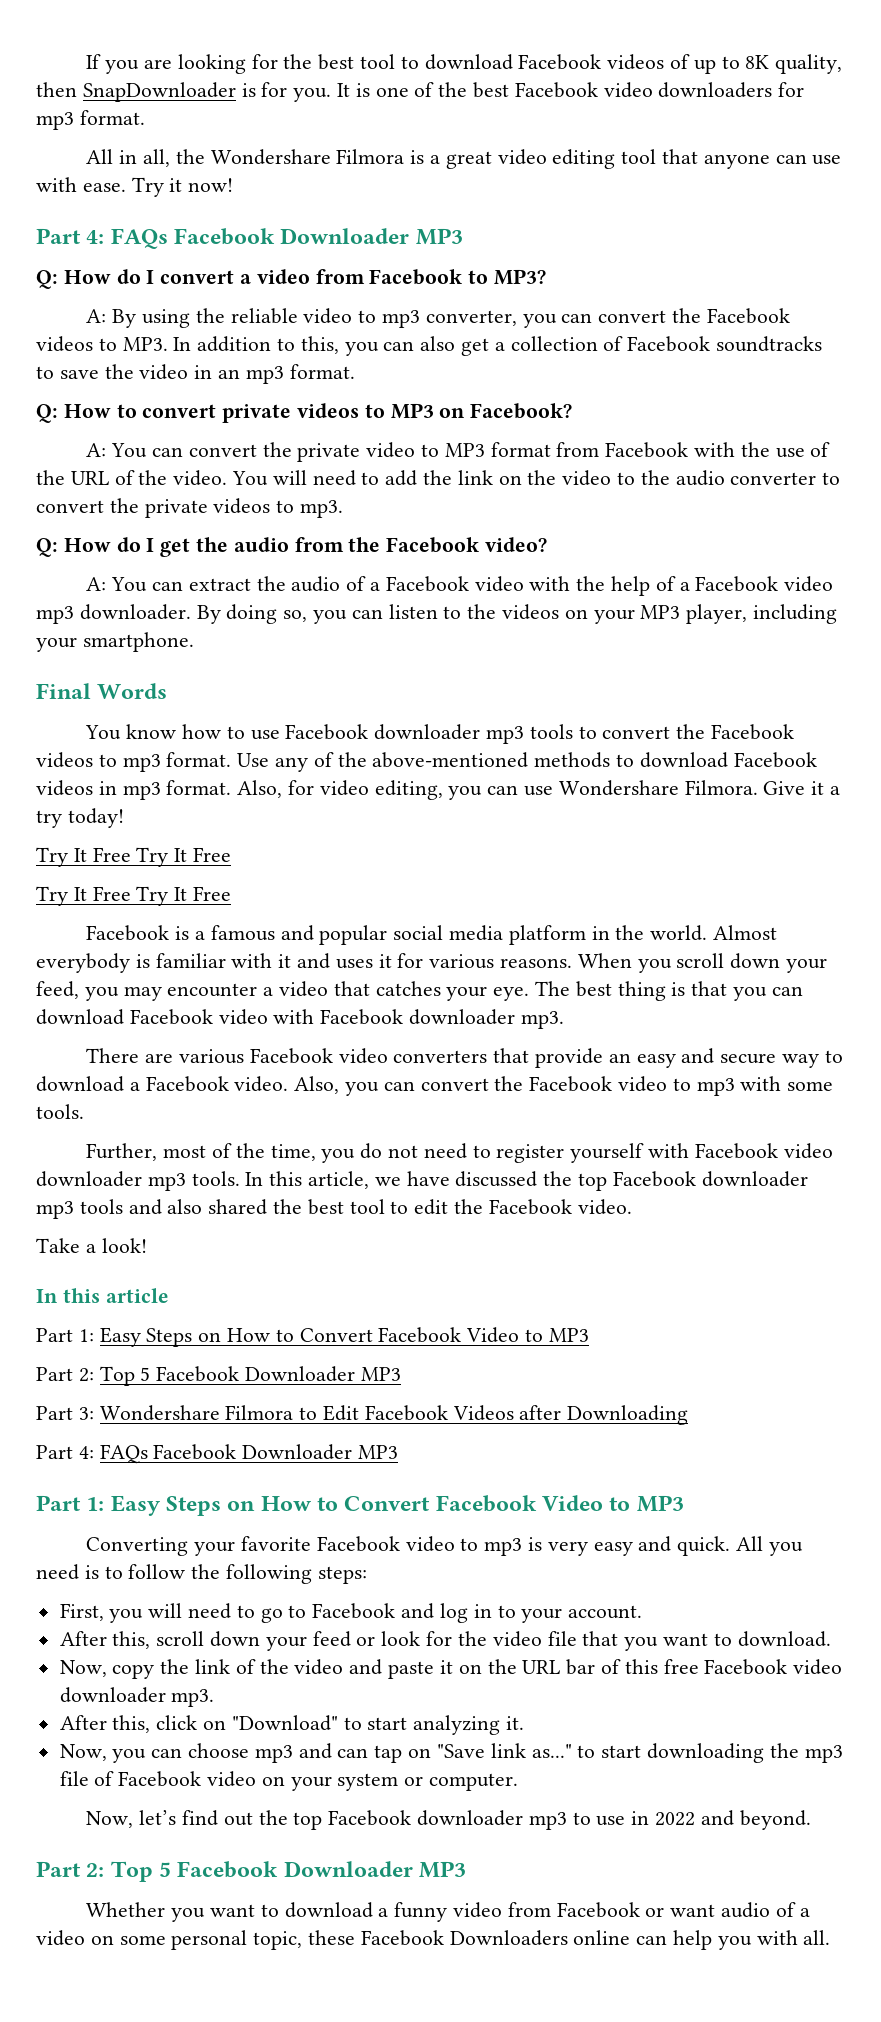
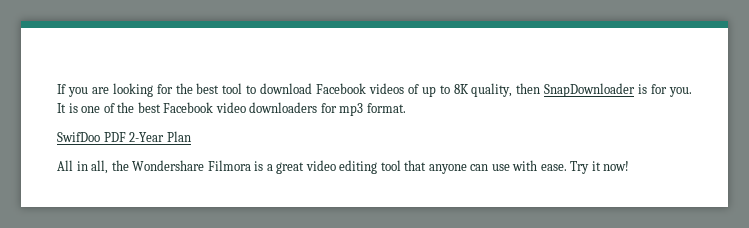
+ SwifDoo PDF 2-Year Plan
  Try it now!
- Part 4: FAQs Facebook Downloader MP3
- Q: How do I convert a video from Facebook to MP3?
- A: By using the reliable video to mp3 converter, you can convert the Facebook videos to MP3. In addition to this, you can also get a collection of Facebook soundtracks to save the video in an mp3 format.
- Q: How to convert private videos to MP3 on Facebook?
- A: You can convert the private video to MP3 format from Facebook with the use of the URL of the video. You will need to add the link on the video to the audio converter to convert the private videos to mp3.
- Q: How do I get the audio from the Facebook video?
- A: You can extract the audio of a Facebook video with the help of a Facebook video mp3 downloader. By doing so, you can listen to the videos on your MP3 player, including your smartphone.
- Final Words
- You know how to use Facebook downloader mp3 tools to convert the Facebook videos to mp3 format. Use any of the above-mentioned methods to download Facebook videos in mp3 format. Also, for video editing, you can use Wondershare Filmora. Give it a try today!
- Try It Free Try It Free
- Try It Free Try It Free
- Facebook is a famous and popular social media platform in the world. Almost everybody is familiar with it and uses it for various reasons. When you scroll down your feed, you may encounter a video that catches your eye. The best thing is that you can download Facebook video with Facebook downloader mp3.
- There are various Facebook video converters that provide an easy and secure way to download a Facebook video. Also, you can convert the Facebook video to mp3 with some tools.
- Further, most of the time, you do not need to register yourself with Facebook video downloader mp3 tools. In this article, we have discussed the top Facebook downloader mp3 tools and also shared the best tool to edit the Facebook video.
- Take a look!
- In this article
- Part 1: Easy Steps on How to Convert Facebook Video to MP3
- Part 2: Top 5 Facebook Downloader MP3
- Part 3: Wondershare Filmora to Edit Facebook Videos after Downloading
- Part 4: FAQs Facebook Downloader MP3
- Part 1: Easy Steps on How to Convert Facebook Video to MP3
- Converting your favorite Facebook video to mp3 is very easy and quick. All you need is to follow the following steps:
- First, you will need to go to Facebook and log in to your account.
- After this, scroll down your feed or look for the video file that you want to download.
- Now, copy the link of the video and paste it on the URL bar of this free Facebook video downloader mp3.
- After this, click on "Download" to start analyzing it.
- Now, you can choose mp3 and can tap on "Save link as..." to start downloading the mp3 file of Facebook video on your system or computer.
- Now, let’s find out the top Facebook downloader mp3 to use in 2022 and beyond.
- Part 2: Top 5 Facebook Downloader MP3
- Whether you want to download a funny video from Facebook or want audio of a video on some personal topic, these Facebook Downloaders online can help you with all.

